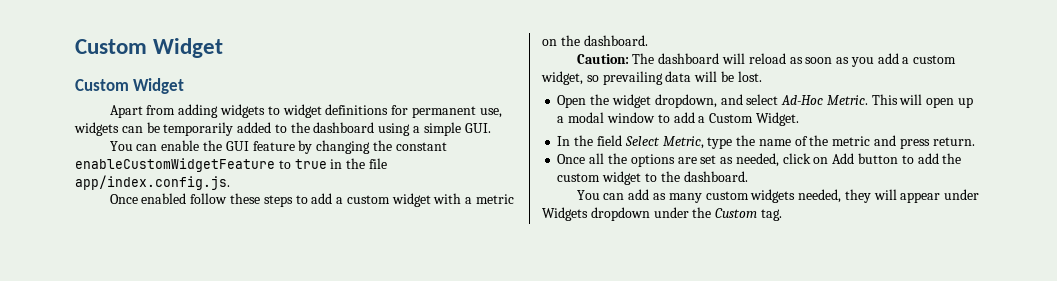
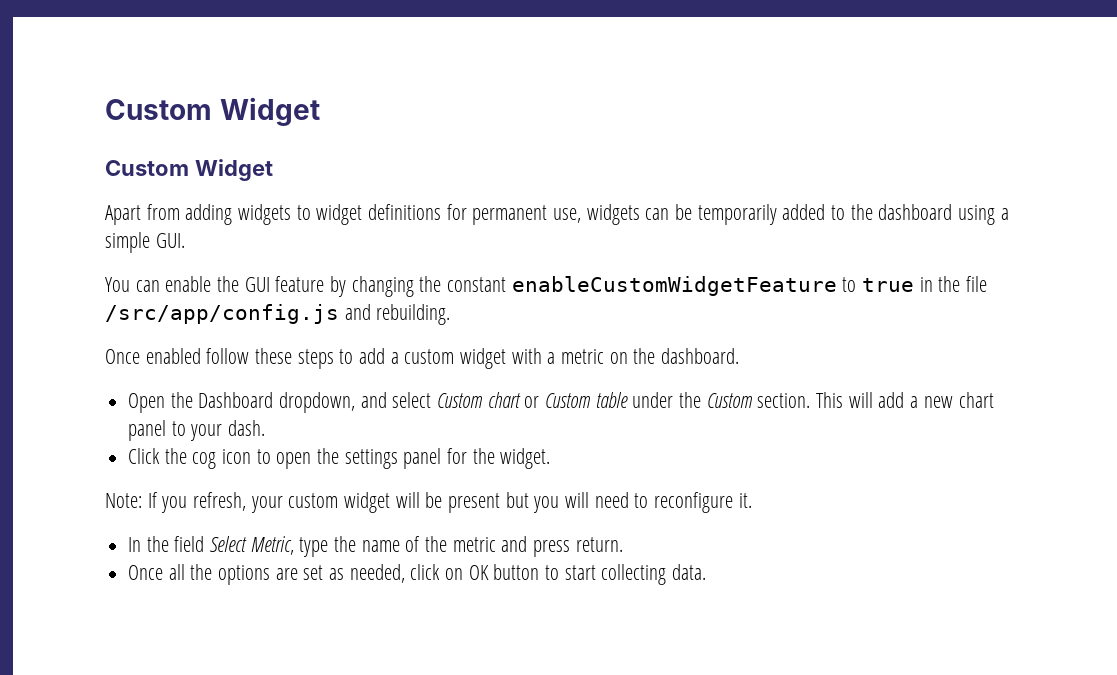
- You can enable the GUI feature by changing the constant enableCustomWidgetFeature to true in the file app/index.config.js.
+ You can enable the GUI feature by changing the constant enableCustomWidgetFeature to true in the file /src/app/config.js and rebuilding.
- Caution: The dashboard will reload as soon as you add a custom widget, so prevailing data will be lost.
- Open the widget dropdown, and select Ad-Hoc Metric. This will open up a modal window to add a Custom Widget.
+ Open the Dashboard dropdown, and select Custom chart or Custom table under the Custom section. This will add a new chart panel to your dash.
+ Click the cog icon to open the settings panel for the widget.
+ Note: If you refresh, your custom widget will be present but you will need to reconfigure it.
- Once all the options are set as needed, click on Add button to add the custom widget to the dashboard.
- You can add as many custom widgets needed, they will appear under Widgets dropdown under the Custom tag.
+ Once all the options are set as needed, click on OK button to start collecting data.

